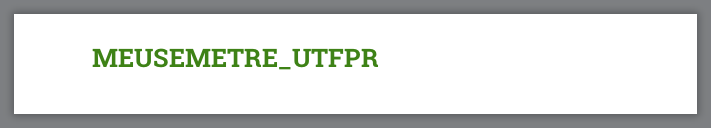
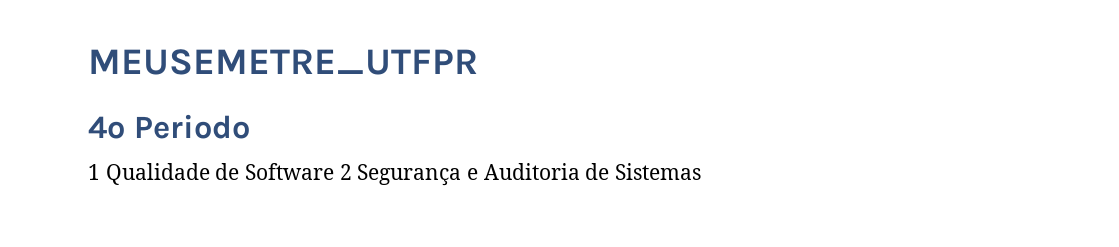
+ 4º Periodo
+ 1 Qualidade de Software 2 Segurança e Auditoria de Sistemas

